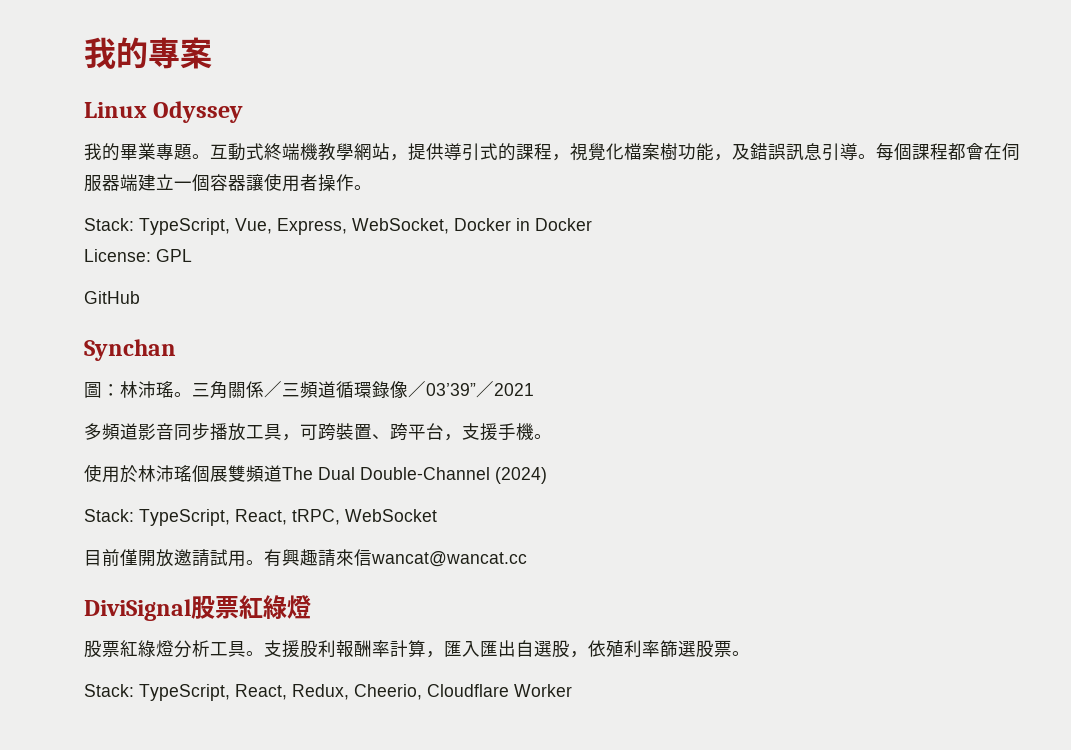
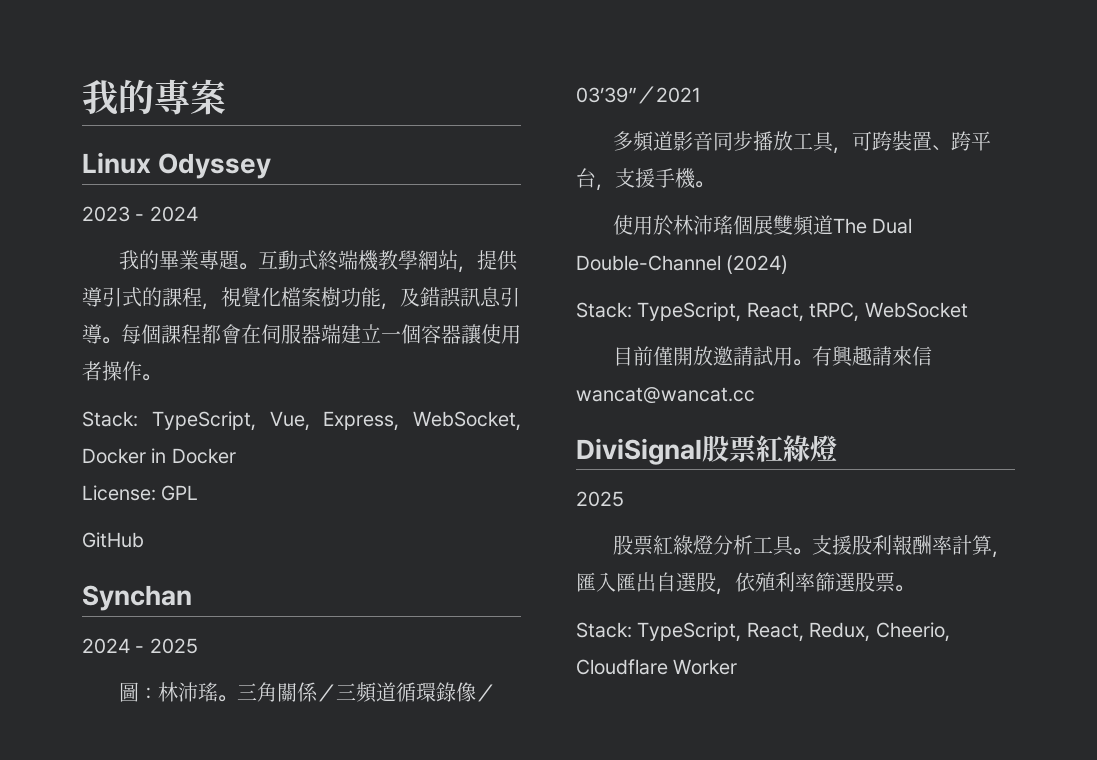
+ 2023 - 2024
+ 2024 - 2025
  DiviSignal股票紅綠燈
+ 2025

